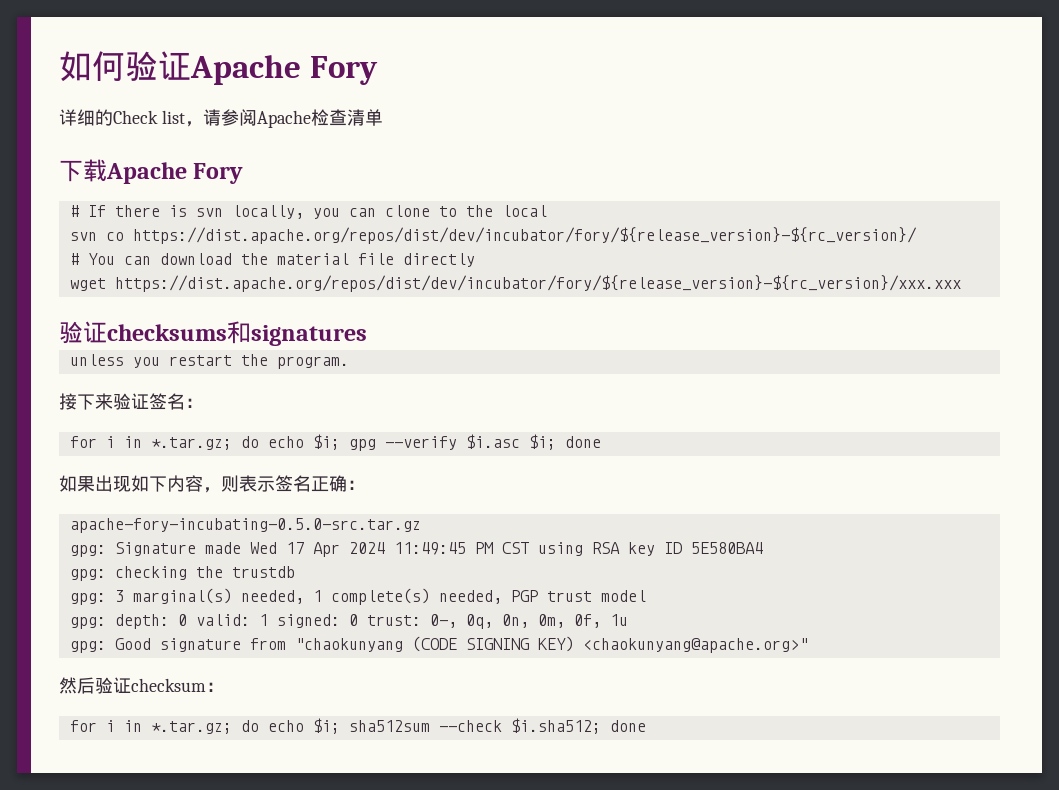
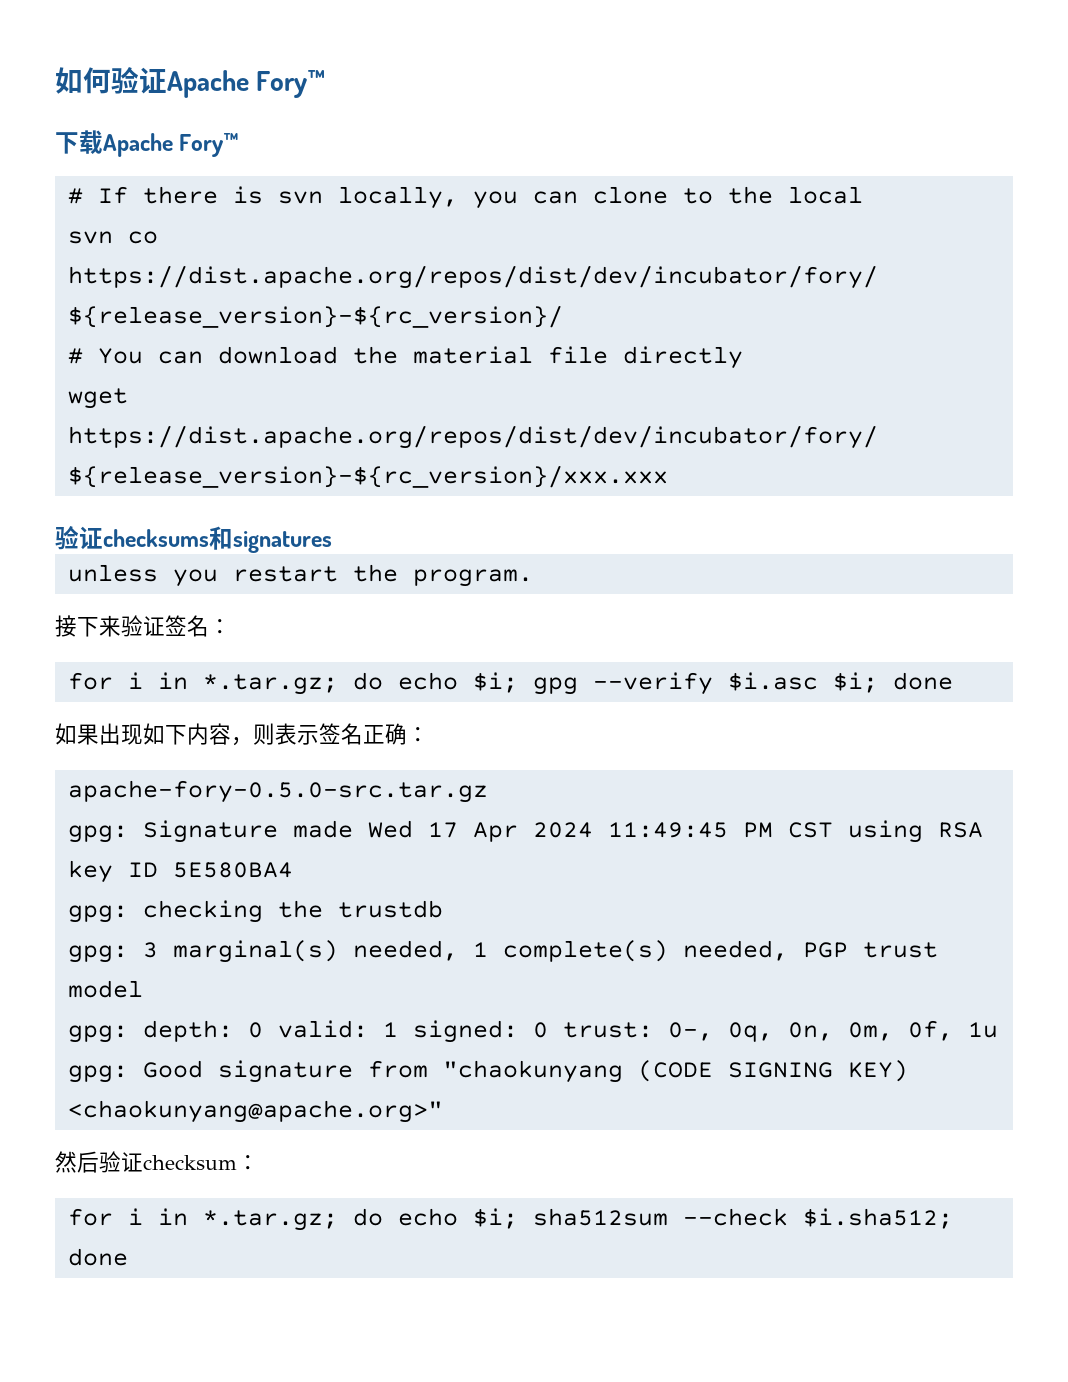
- 如何验证Apache Fory
- 详细的Check list，请参阅Apache检查清单
+ 如何验证Apache Fory™
- 下载Apache Fory
+ 下载Apache Fory™
- apache-fory-incubating-0.5.0-src.tar.gz
+ apache-fory-0.5.0-src.tar.gz

